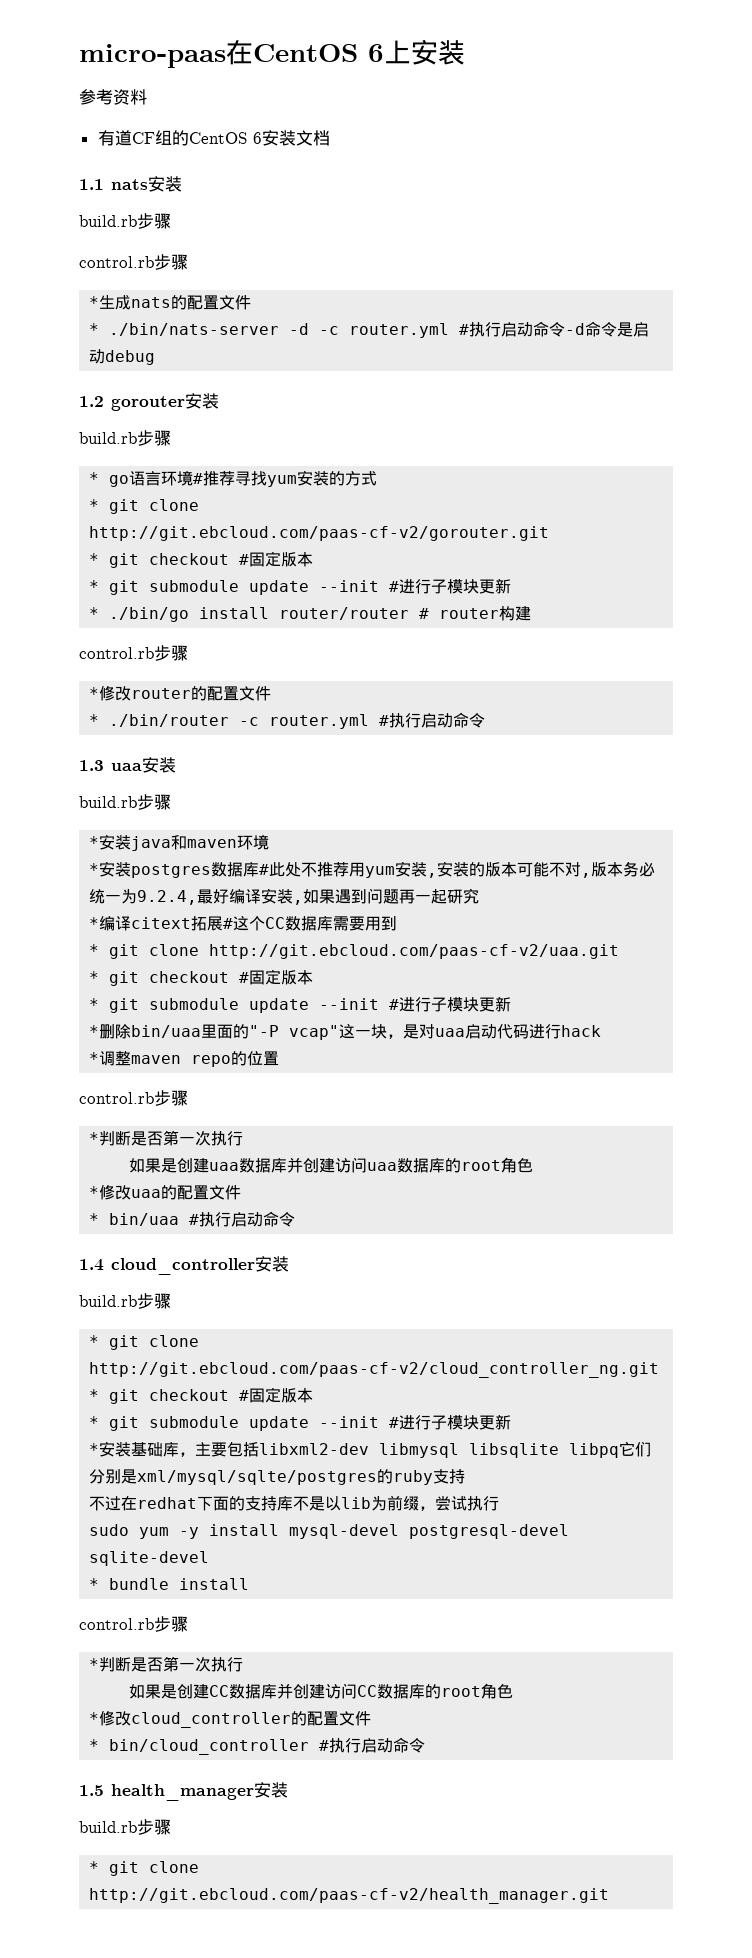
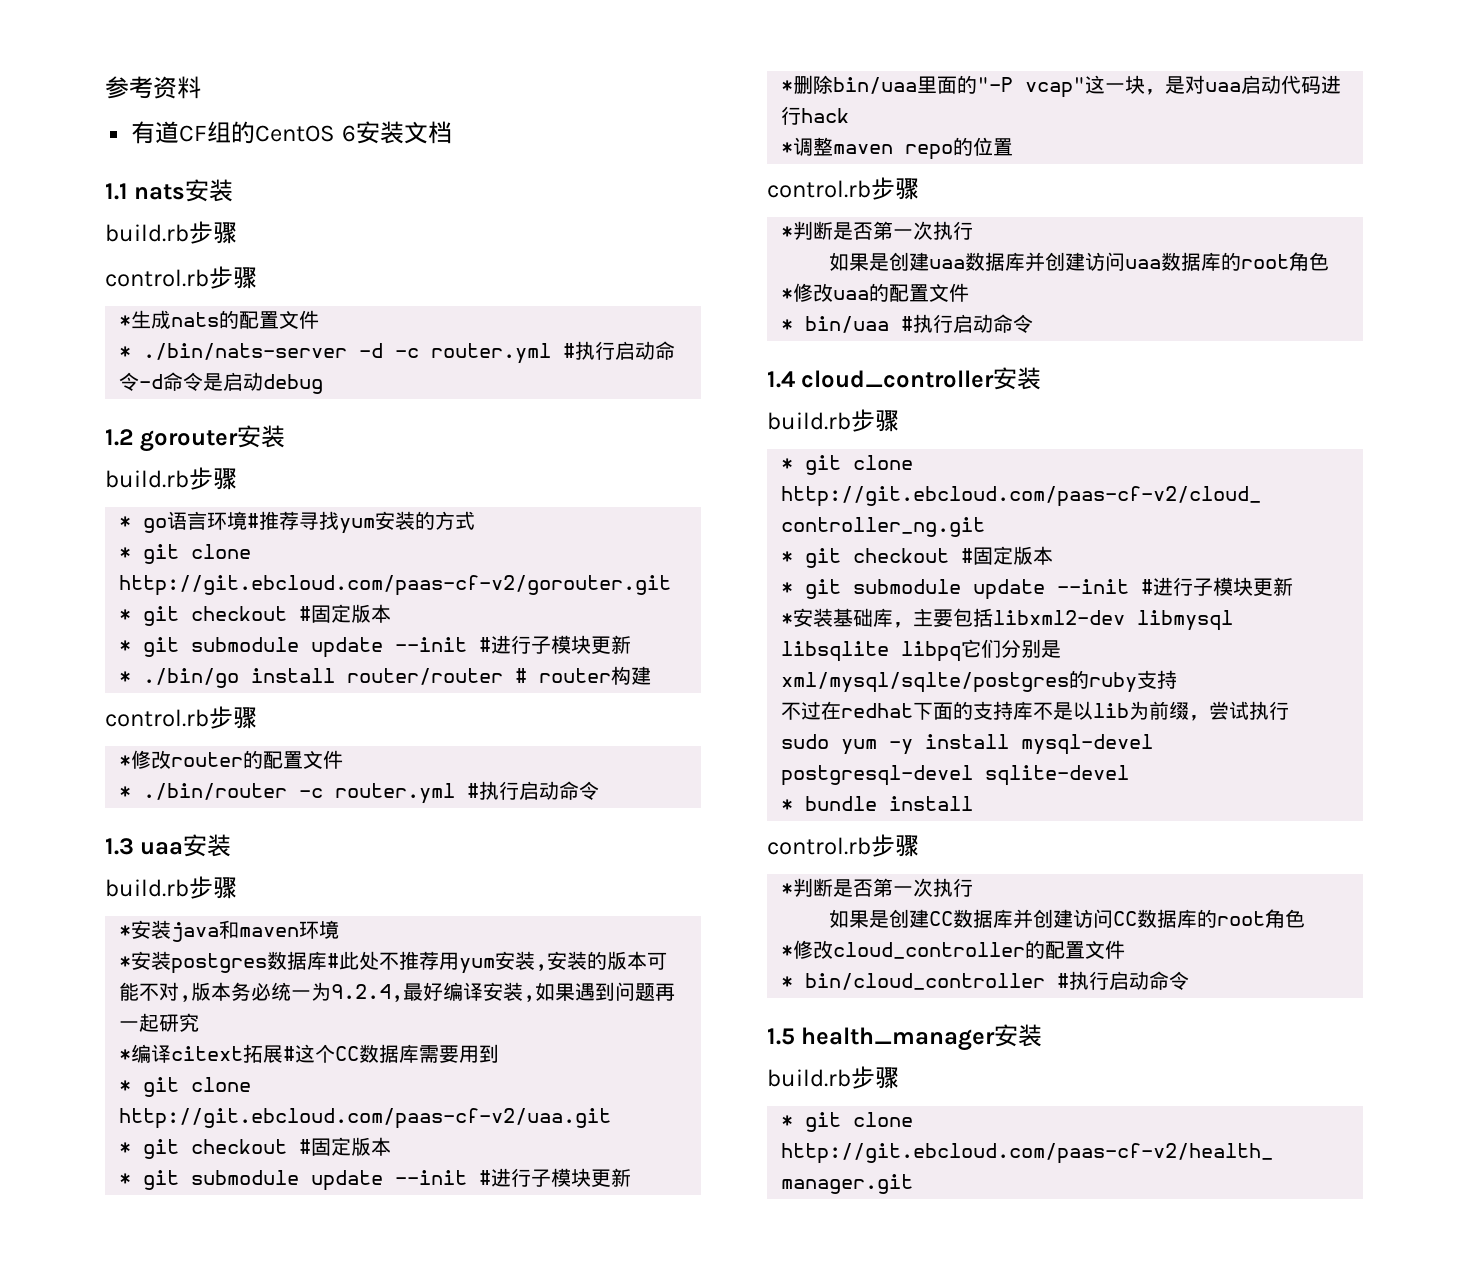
- micro-paas在CentOS 6上安装

